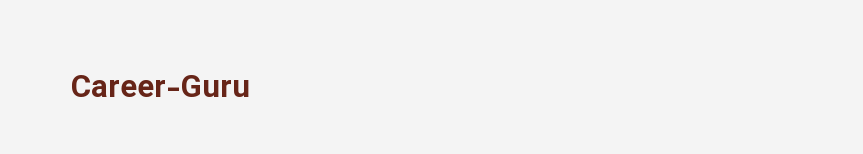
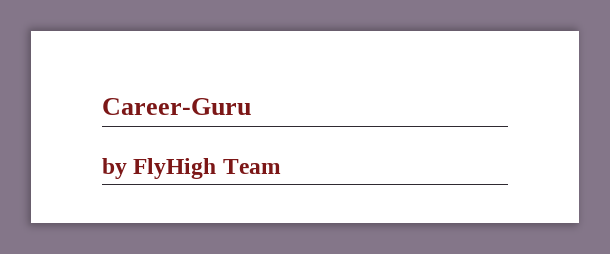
+ by FlyHigh Team

